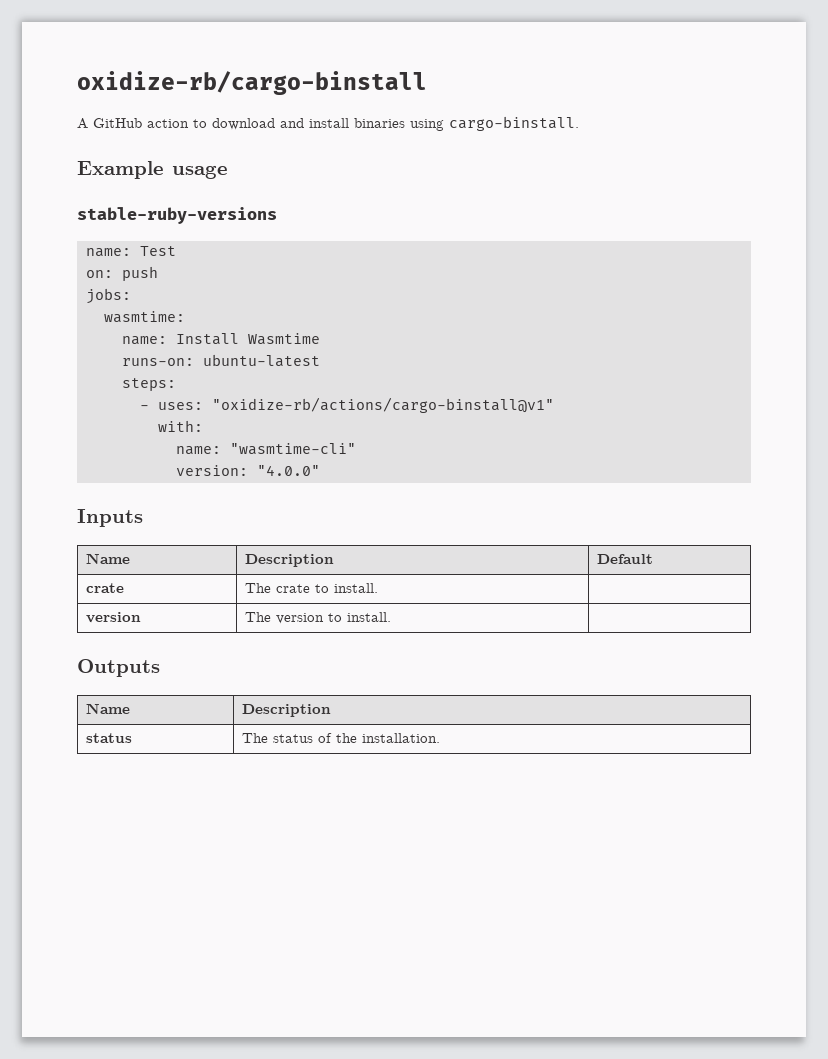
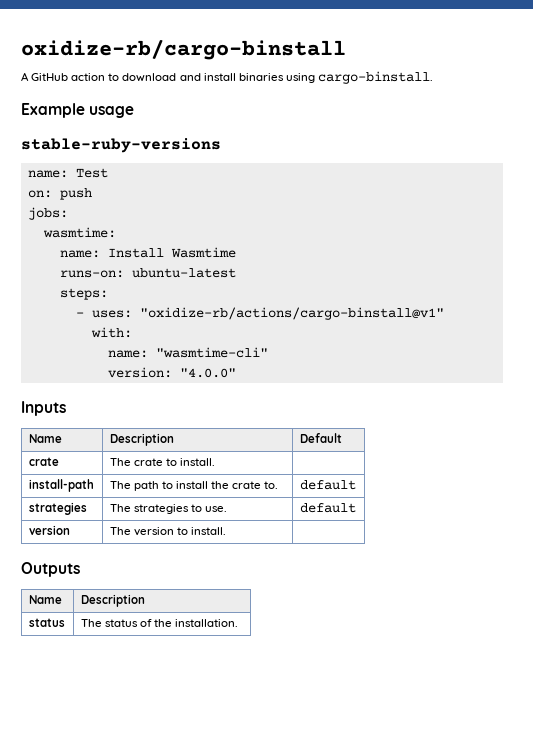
+ install-path | The path to install the crate to. | default
+ strategies | The strategies to use. | default

